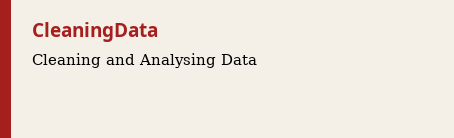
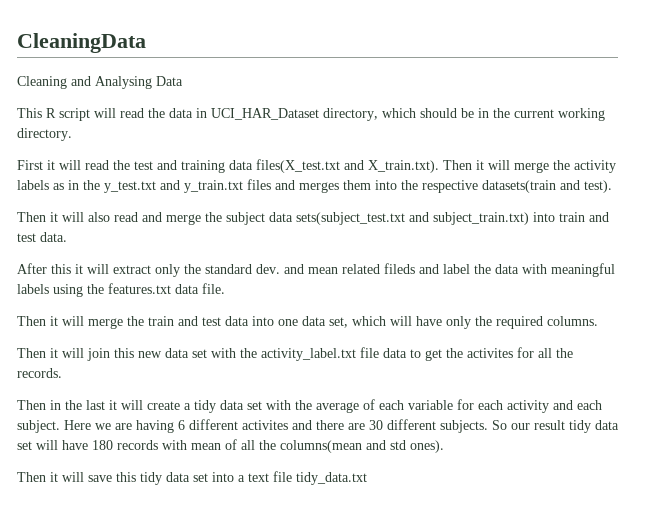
+ This R script will read the data in UCI_HAR_Dataset directory, which should be in the current working directory.
+ First it will read the test and training data files(X_test.txt and X_train.txt). Then it will merge the activity labels as in the y_test.txt and y_train.txt files and merges them into the respective datasets(train and test).
+ Then it will also read and merge the subject data sets(subject_test.txt and subject_train.txt) into train and test data.
+ After this it will extract only the standard dev. and mean related fileds and label the data with meaningful labels using the features.txt data file.
+ Then it will merge the train and test data into one data set, which will have only the required columns.
+ Then it will join this new data set with the activity_label.txt file data to get the activites for all the records.
+ Then in the last it will create a tidy data set with the average of each variable for each activity and each subject. Here we are having 6 different activites and there are 30 different subjects. So our result tidy data set will have 180 records with mean of all the columns(mean and std ones).
+ Then it will save this tidy data set into a text file tidy_data.txt

